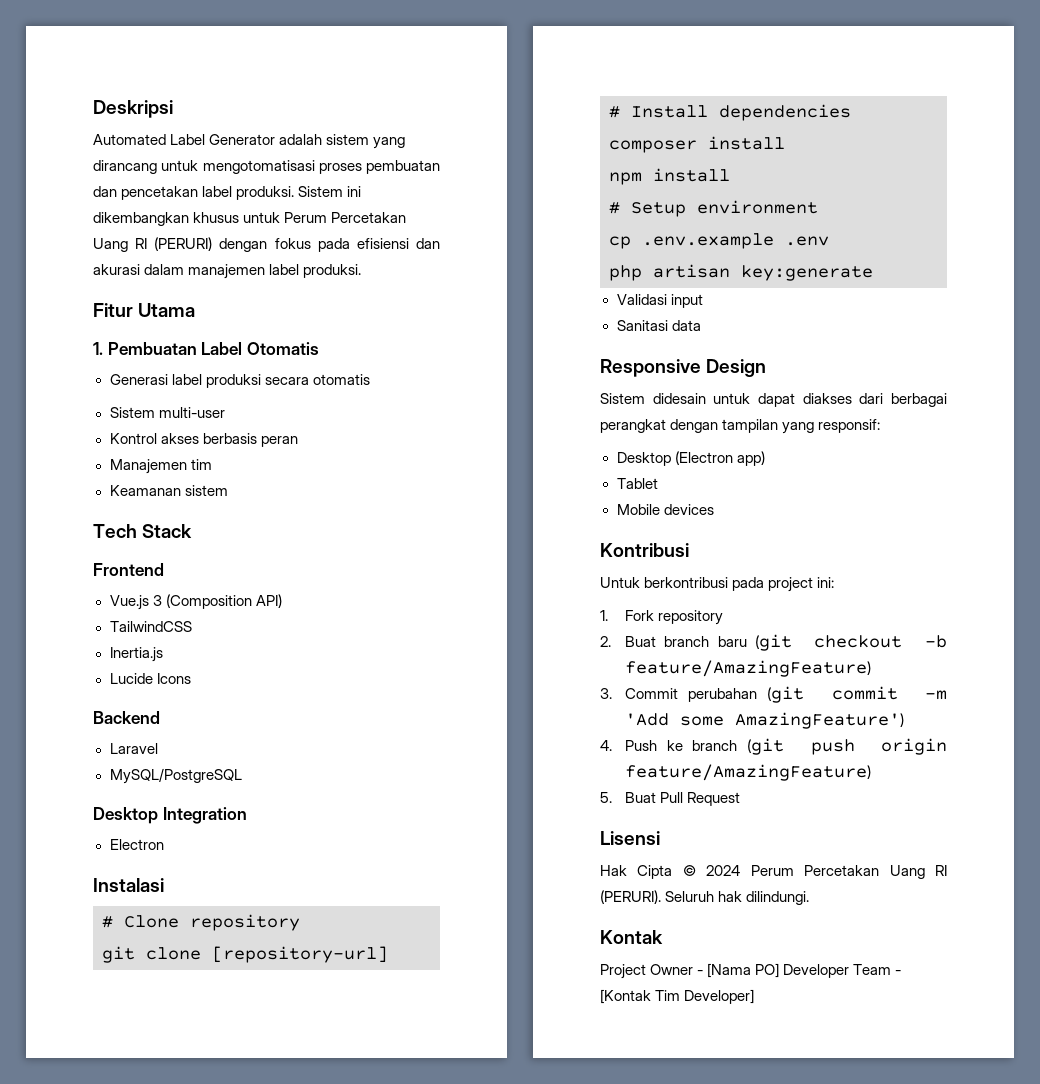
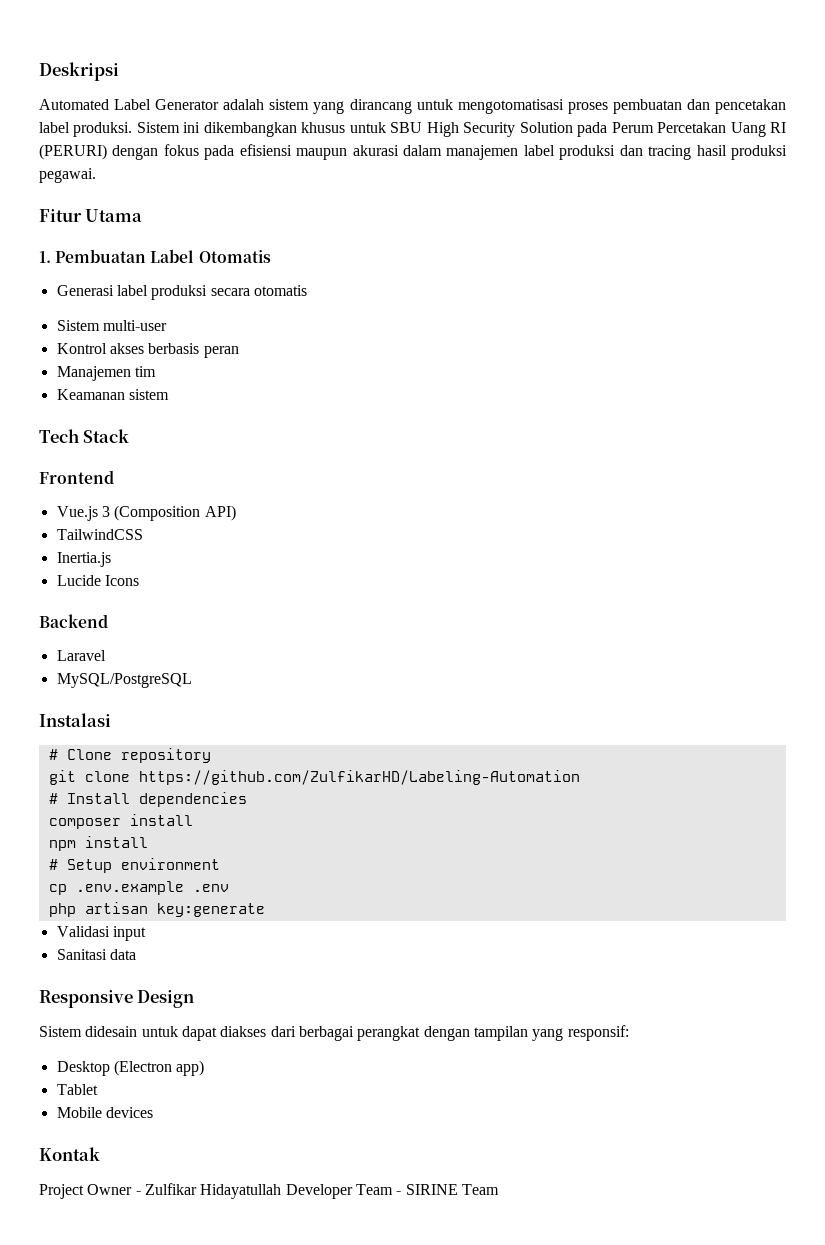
- Sistem ini dikembangkan khusus untuk Perum Percetakan Uang RI (PERURI) dengan fokus pada efisiensi dan akurasi dalam manajemen label produksi.
+ Sistem ini dikembangkan khusus untuk SBU High Security Solution pada Perum Percetakan Uang RI (PERURI) dengan fokus pada efisiensi maupun akurasi dalam manajemen label produksi dan tracing hasil produksi pegawai.
- Desktop Integration
- Electron
- git clone [repository-url]
+ git clone https://github.com/ZulfikarHD/Labeling-Automation
- Kontribusi
- Untuk berkontribusi pada project ini:
- 1. Fork repository
- 2. Buat branch baru (git checkout -b feature/AmazingFeature)
- 3. Commit perubahan (git commit -m 'Add some AmazingFeature')
- 4. Push ke branch (git push origin feature/AmazingFeature)
- 5. Buat Pull Request
- Lisensi
- Hak Cipta © 2024 Perum Percetakan Uang RI (PERURI). Seluruh hak dilindungi.
- Project Owner - [Nama PO] Developer Team - [Kontak Tim Developer]
+ Project Owner - Zulfikar Hidayatullah Developer Team - SIRINE Team

